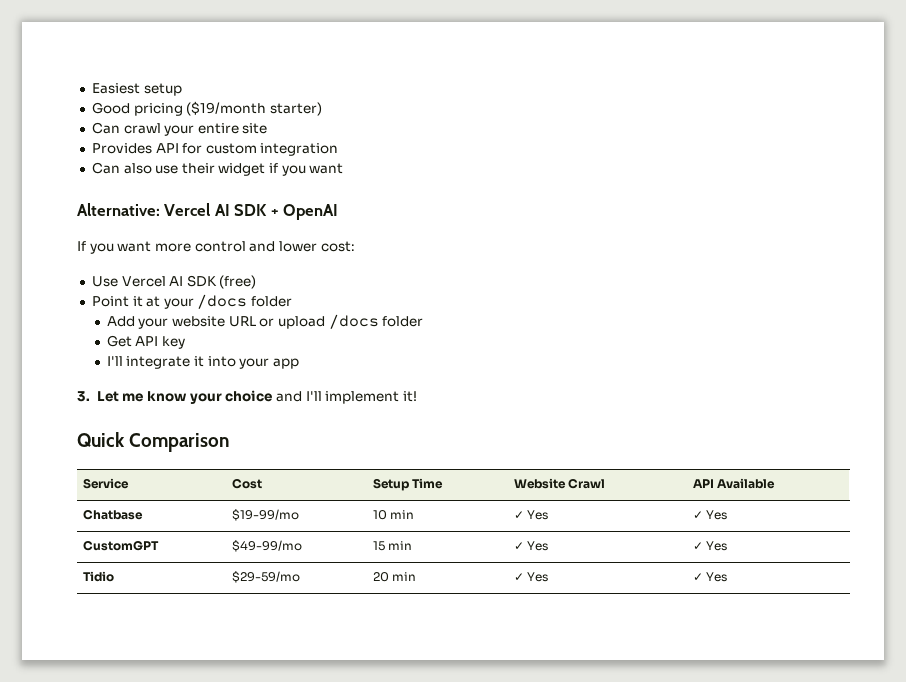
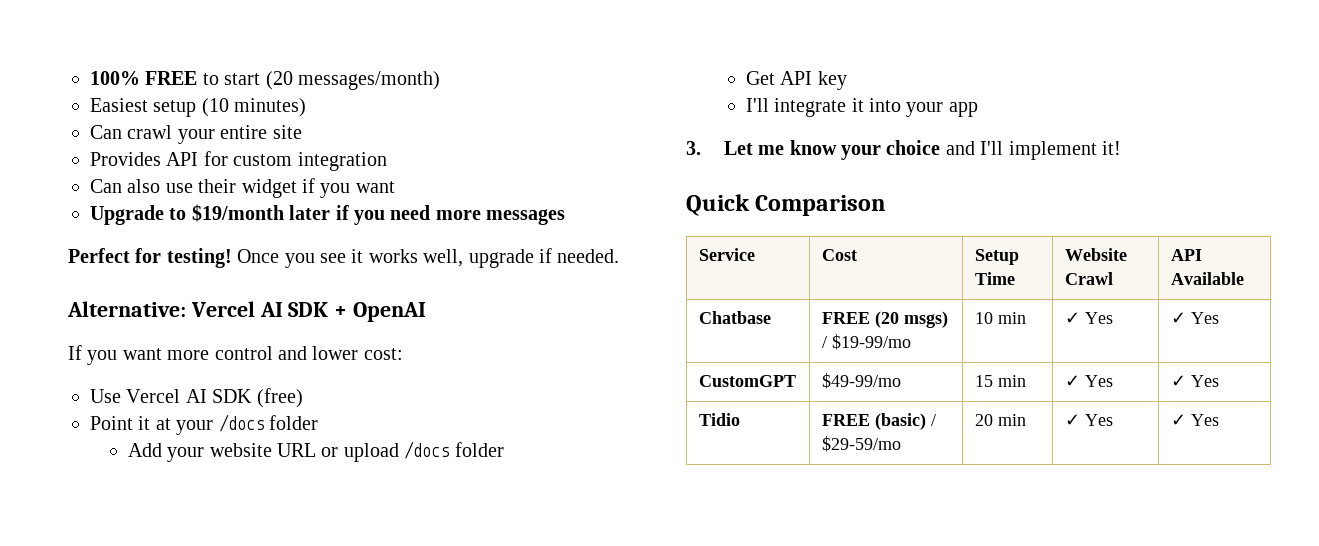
- Easiest setup
- Good pricing ($19/month starter)
+ 100% FREE to start (20 messages/month)
+ Easiest setup (10 minutes)
+ Upgrade to $19/month later if you need more messages
+ Perfect for testing! Once you see it works well, upgrade if needed.
- Chatbase | $19-99/mo | 10 min | ✓ Yes | ✓ Yes
+ Chatbase | FREE (20 msgs) / $19-99/mo | 10 min | ✓ Yes | ✓ Yes
- Tidio | $29-59/mo | 20 min | ✓ Yes | ✓ Yes
+ Tidio | FREE (basic) / $29-59/mo | 20 min | ✓ Yes | ✓ Yes

